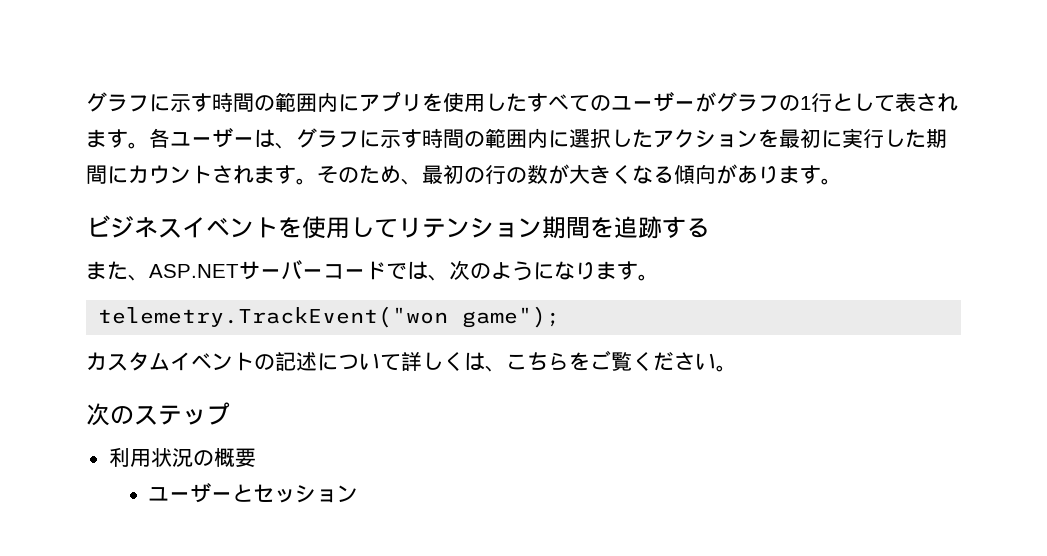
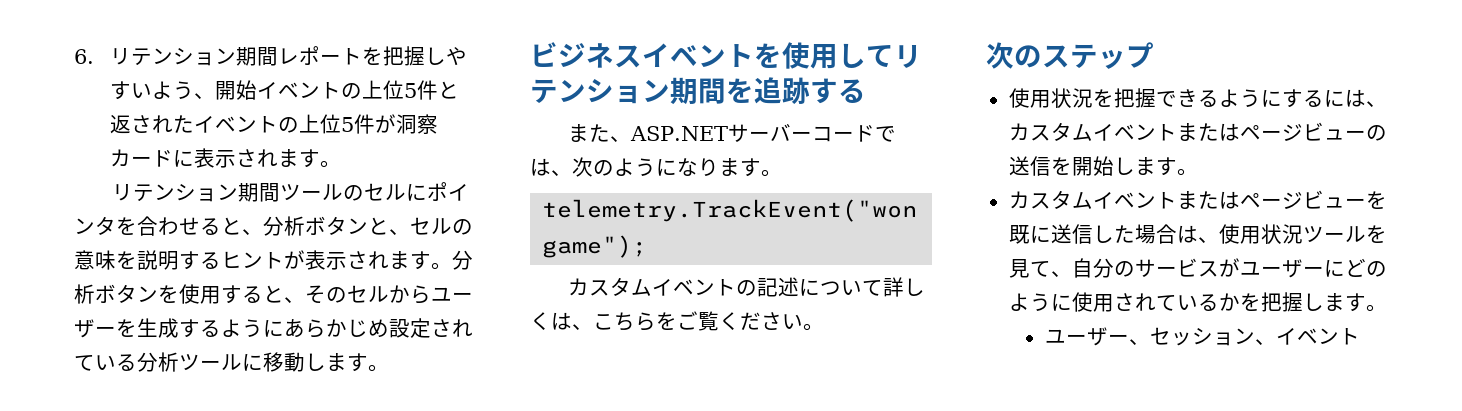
- グラフに示す時間の範囲内にアプリを使用したすべてのユーザーがグラフの1行として表されます。各ユーザーは、グラフに示す時間の範囲内に選択したアクションを最初に実行した期間にカウントされます。そのため、最初の行の数が大きくなる傾向があります。
+ 6.リテンション期間レポートを把握しやすいよう、開始イベントの上位5件と返されたイベントの上位5件が洞察カードに表示されます。
+ リテンション期間ツールのセルにポインタを合わせると、分析ボタンと、セルの意味を説明するヒントが表示されます。分析ボタンを使用すると、そのセルからユーザーを生成するようにあらかじめ設定されている分析ツールに移動します。
- 利用状況の概要
- ユーザーとセッション
+ 使用状況を把握できるようにするには、カスタムイベントまたはページビューの送信を開始します。
+ カスタムイベントまたはページビューを既に送信した場合は、使用状況ツールを見て、自分のサービスがユーザーにどのように使用されているかを把握します。
+ ユーザー、セッション、イベント

